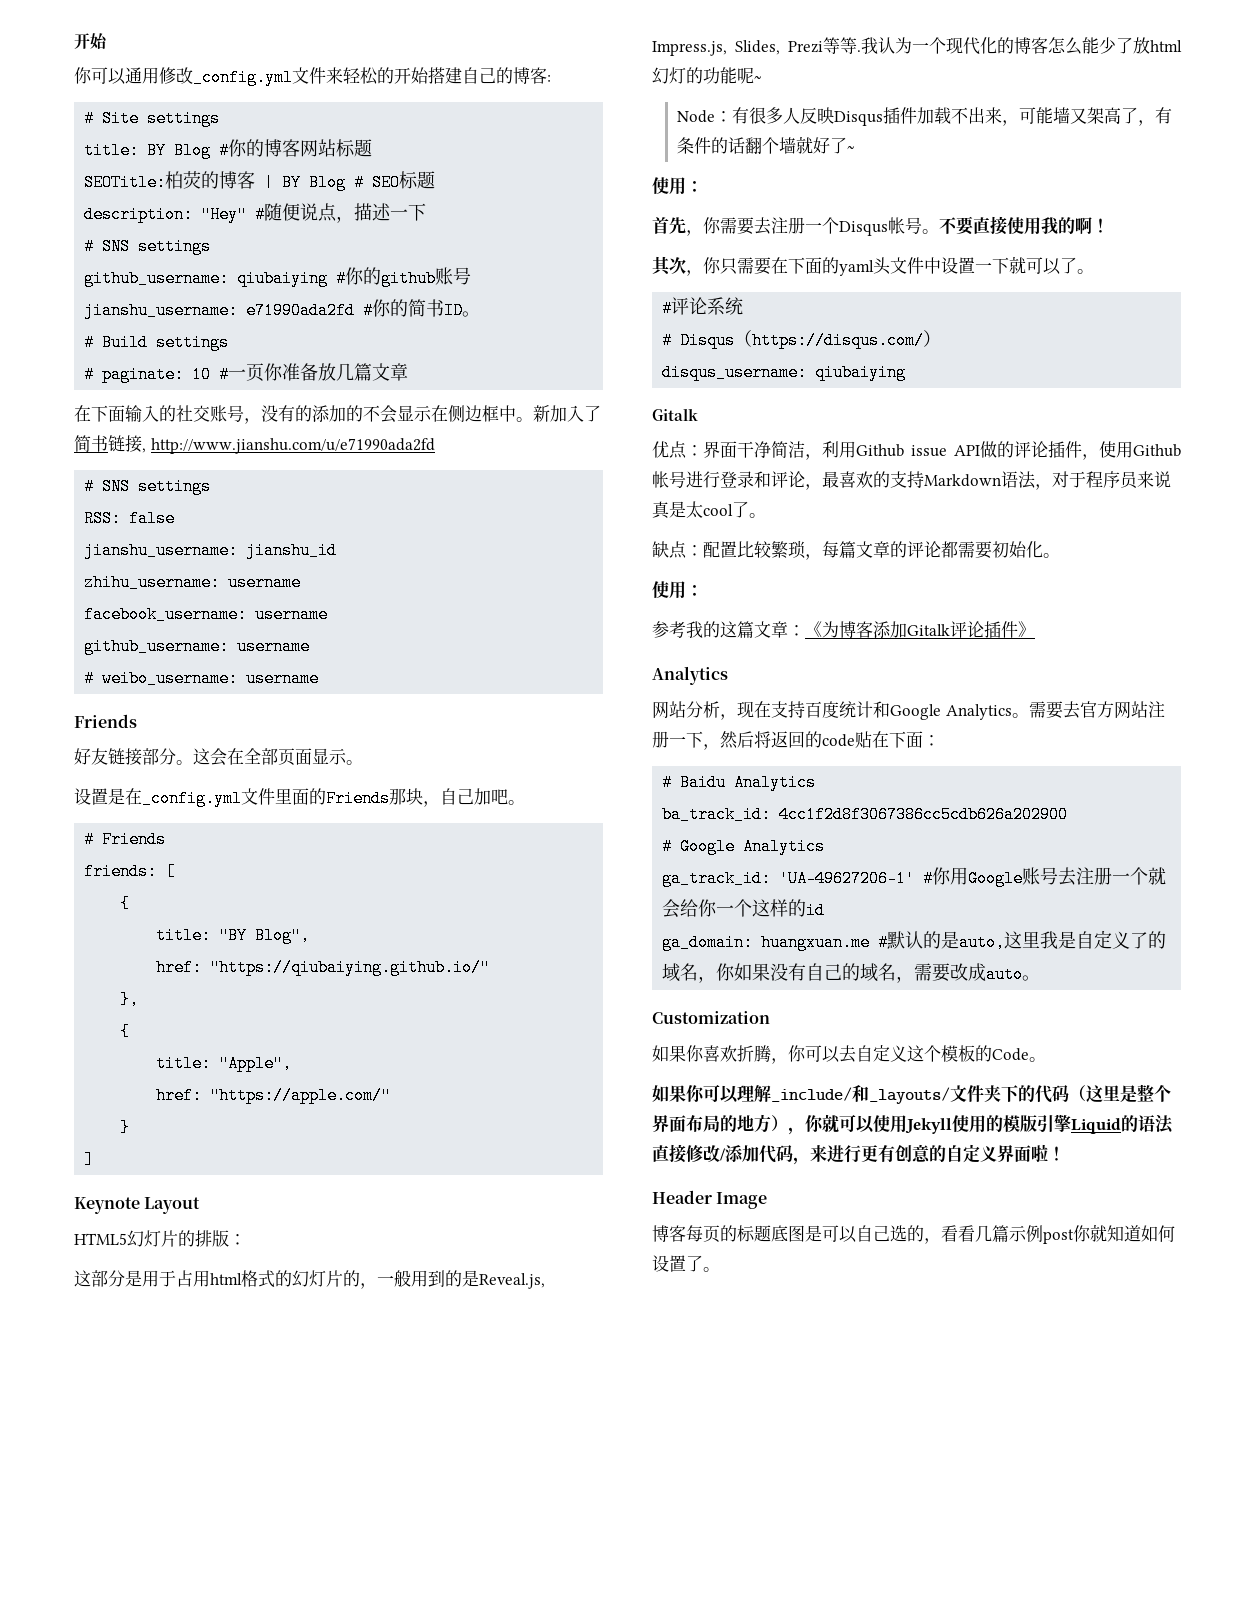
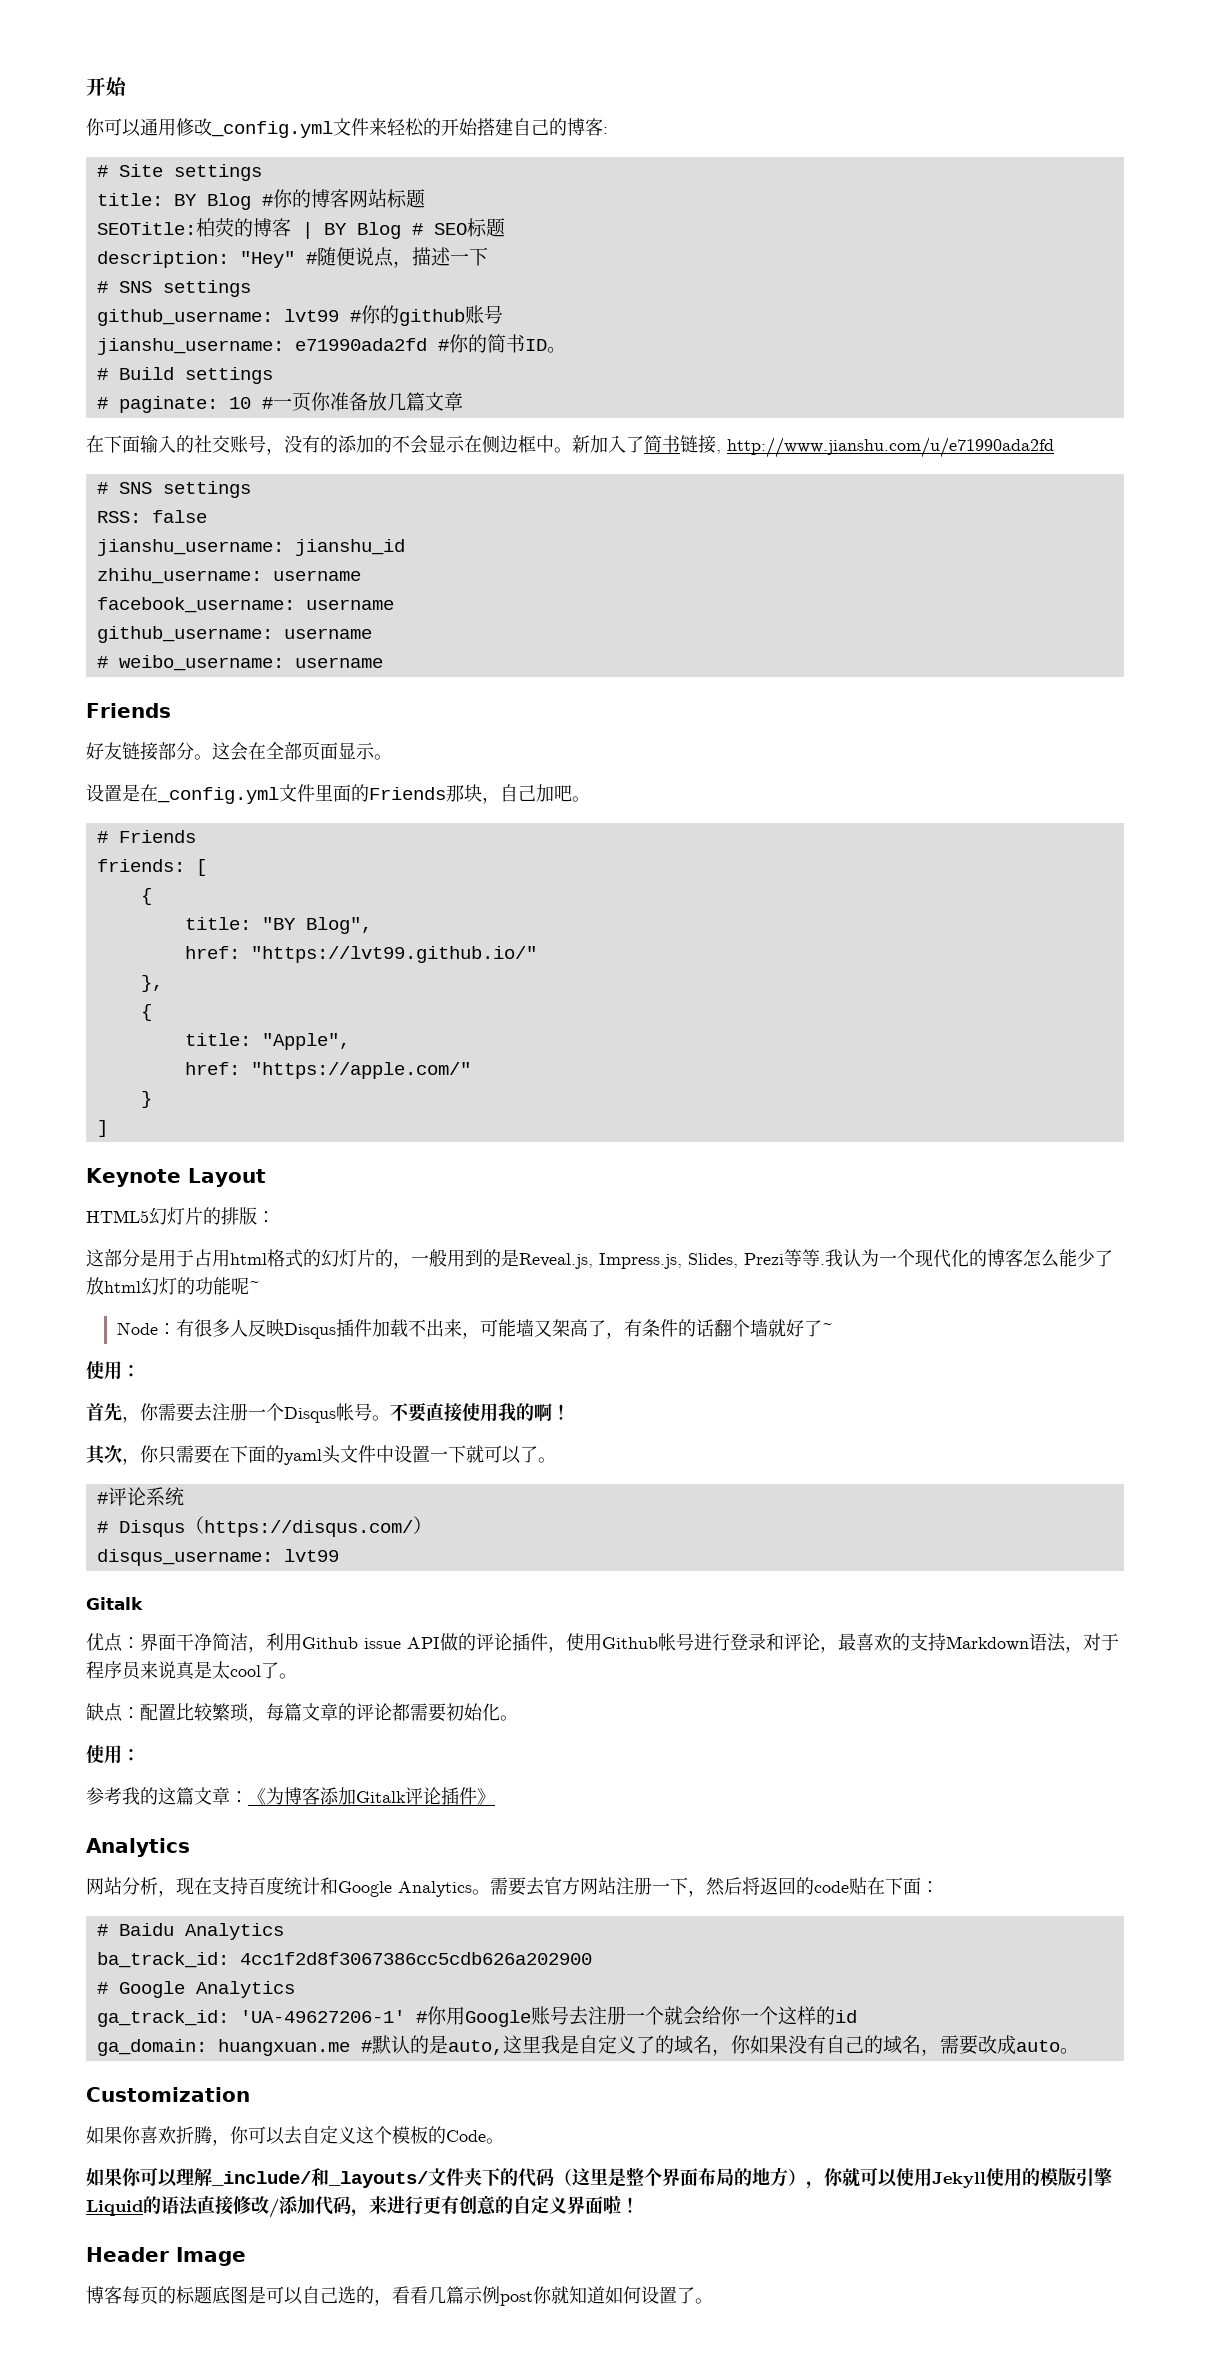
- github_username: qiubaiying #你的github账号
+ github_username: lvt99 #你的github账号
- href: "https://qiubaiying.github.io/"
+ href: "https://lvt99.github.io/"
- disqus_username: qiubaiying
+ disqus_username: lvt99

